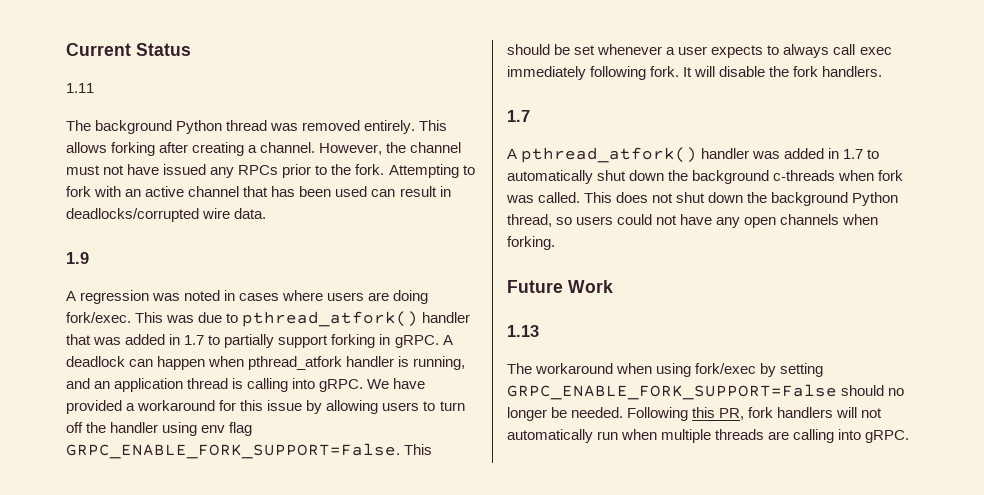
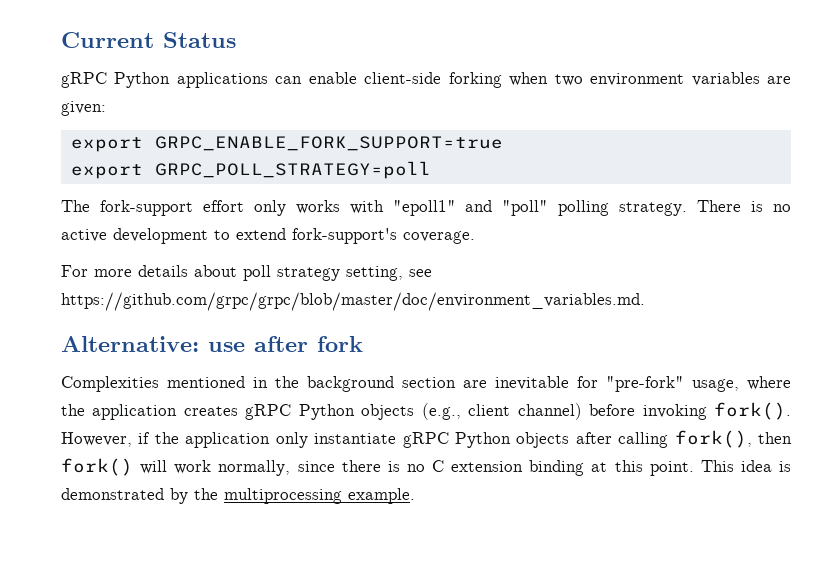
- 1.11
- The background Python thread was removed entirely. This allows forking after creating a channel. However, the channel must not have issued any RPCs prior to the fork. Attempting to fork with an active channel that has been used can result in deadlocks/corrupted wire data.
- 1.9
- A regression was noted in cases where users are doing fork/exec. This was due to pthread_atfork() handler that was added in 1.7 to partially support forking in gRPC. A deadlock can happen when pthread_atfork handler is running, and an application thread is calling into gRPC. We have provided a workaround for this issue by allowing users to turn off the handler using env flag GRPC_ENABLE_FORK_SUPPORT=False. This should be set whenever a user expects to always call exec immediately following fork. It will disable the fork handlers.
- 1.7
- A pthread_atfork() handler was added in 1.7 to automatically shut down the background c-threads when fork was called. This does not shut down the background Python thread, so users could not have any open channels when forking.
- Future Work
- 1.13
- The workaround when using fork/exec by setting GRPC_ENABLE_FORK_SUPPORT=False should no longer be needed. Following this PR, fork handlers will not automatically run when multiple threads are calling into gRPC.
+ gRPC Python applications can enable client-side forking when two environment variables are given:
+ export GRPC_ENABLE_FORK_SUPPORT=true
+ export GRPC_POLL_STRATEGY=poll
+ The fork-support effort only works with "epoll1" and "poll" polling strategy. There is no active development to extend fork-support's coverage.
+ For more details about poll strategy setting, see https://github.com/grpc/grpc/blob/master/doc/environment_variables.md.
+ Alternative: use after fork
+ Complexities mentioned in the background section are inevitable for "pre-fork" usage, where the application creates gRPC Python objects (e.g., client channel) before invoking fork(). However, if the application only instantiate gRPC Python objects after calling fork(), then fork() will work normally, since there is no C extension binding at this point. This idea is demonstrated by the multiprocessing example.

